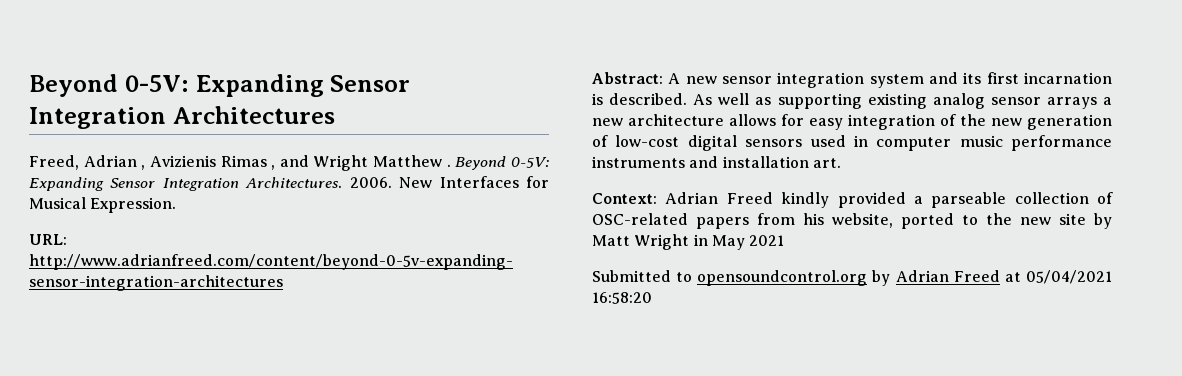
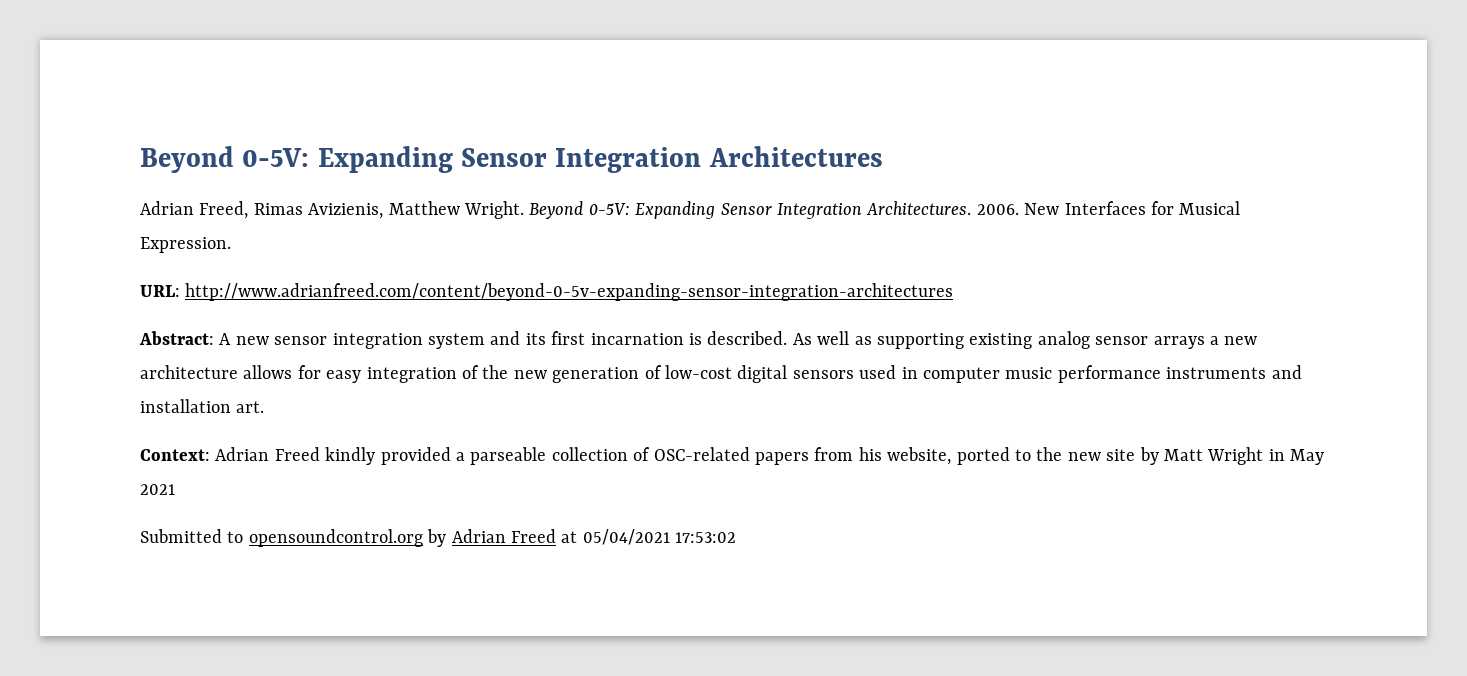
- Freed, Adrian , Avizienis Rimas , and Wright Matthew .
+ Adrian Freed, Rimas Avizienis, Matthew Wright.
- Submitted to opensoundcontrol.org by Adrian Freed at 05/04/2021 16:58:20
+ Submitted to opensoundcontrol.org by Adrian Freed at 05/04/2021 17:53:02

